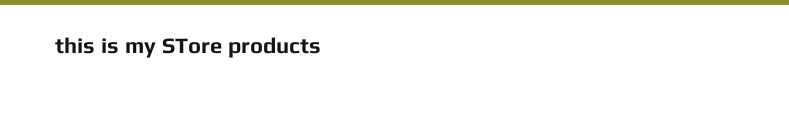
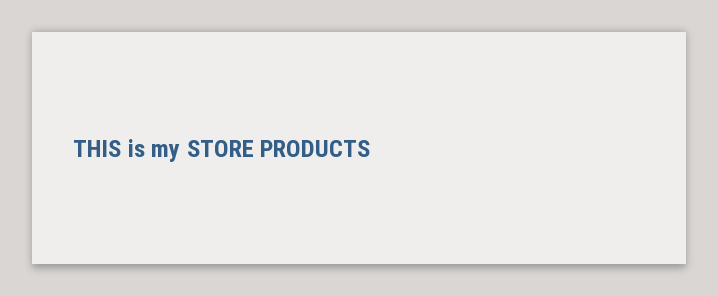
- this is my STore products
+ THIS is my STORE PRODUCTS

